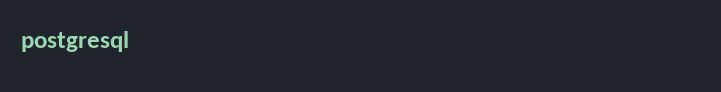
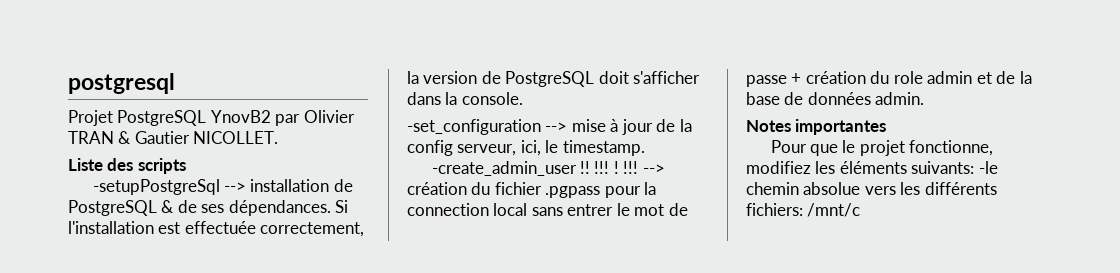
+ Projet PostgreSQL YnovB2 par Olivier TRAN & Gautier NICOLLET.
+ Liste des scripts
+ -setupPostgreSql --> installation de PostgreSQL & de ses dépendances. Si l'installation est effectuée correctement, la version de PostgreSQL doit s'afficher dans la console.
+ -set_configuration --> mise à jour de la config serveur, ici, le timestamp.
+ -create_admin_user !! !!! ! !!! --> création du fichier .pgpass pour la connection local sans entrer le mot de passe + création du role admin et de la base de données admin.
+ Notes importantes
+ Pour que le projet fonctionne, modifiez les éléments suivants: -le chemin absolue vers les différents fichiers: /mnt/c

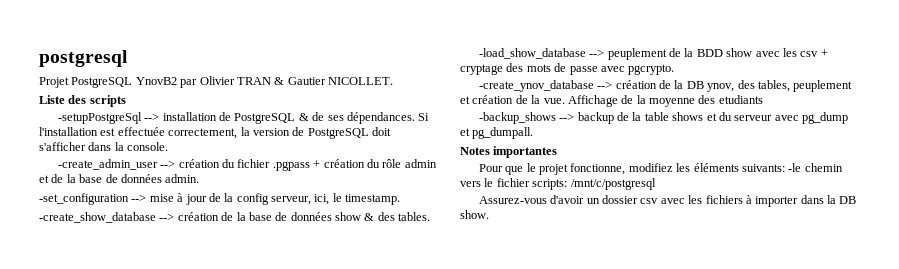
+ -create_admin_user --> création du fichier .pgpass + création du rôle admin et de la base de données admin.
- -create_admin_user !! !!! ! !!! --> création du fichier .pgpass pour la connection local sans entrer le mot de passe + création du role admin et de la base de données admin.
+ -create_show_database --> création de la base de données show & des tables.
+ -load_show_database --> peuplement de la BDD show avec les csv + cryptage des mots de passe avec pgcrypto.
+ -create_ynov_database --> création de la DB ynov, des tables, peuplement et création de la vue. Affichage de la moyenne des etudiants
+ -backup_shows --> backup de la table shows et du serveur avec pg_dump et pg_dumpall.
- Pour que le projet fonctionne, modifiez les éléments suivants: -le chemin absolue vers les différents fichiers: /mnt/c
+ Pour que le projet fonctionne, modifiez les éléments suivants: -le chemin vers le fichier scripts: /mnt/c/postgresql
+ Assurez-vous d'avoir un dossier csv avec les fichiers à importer dans la DB show.

